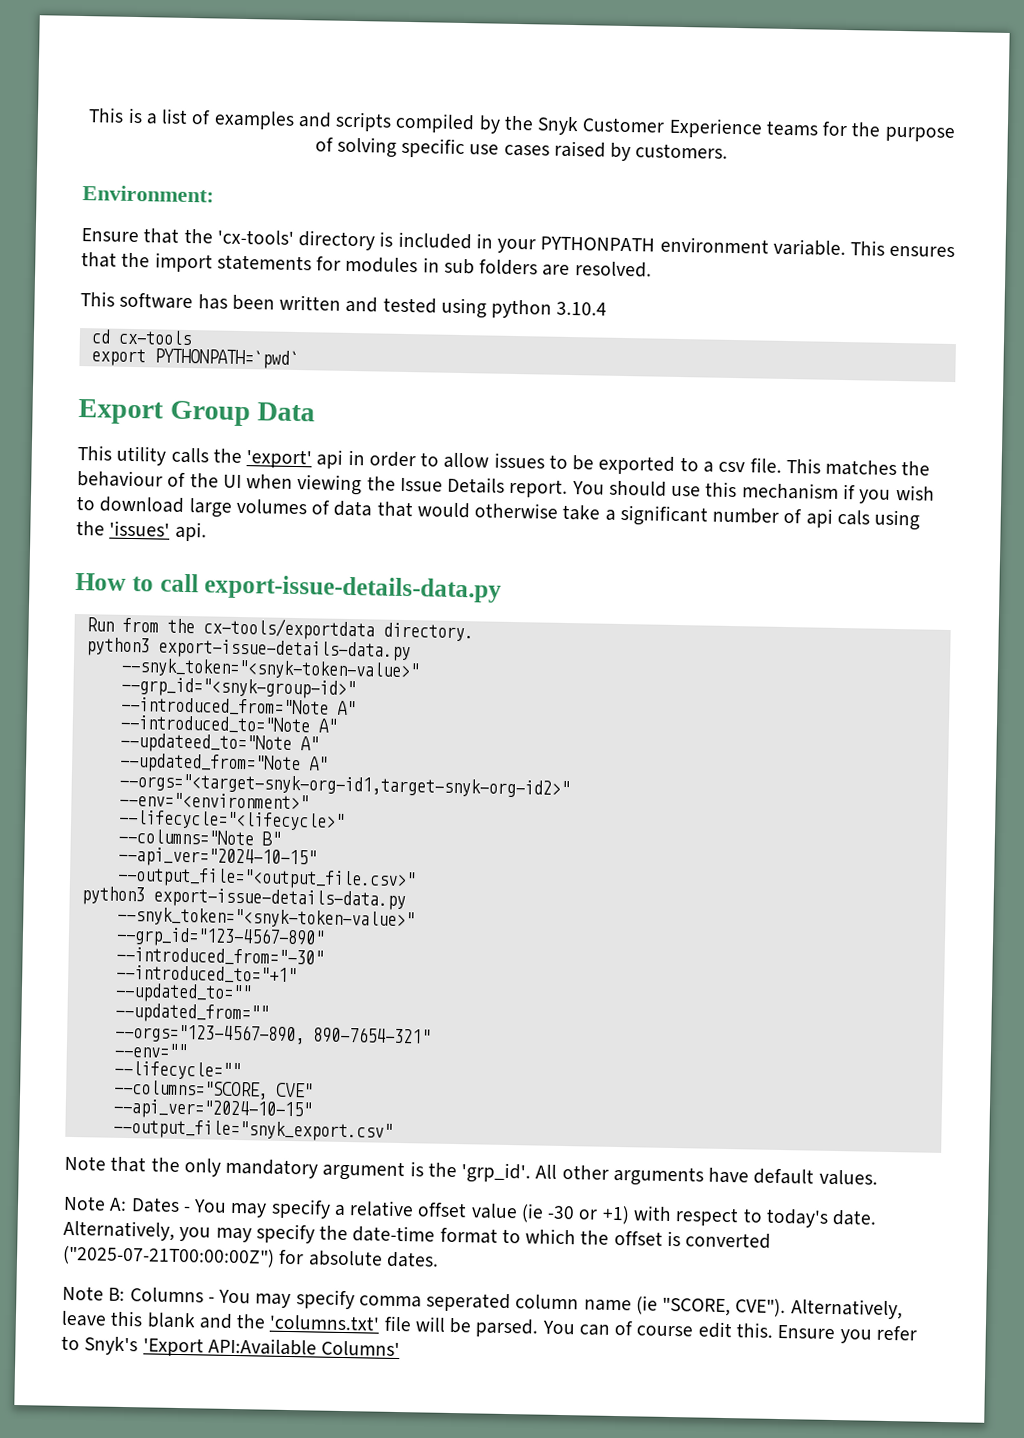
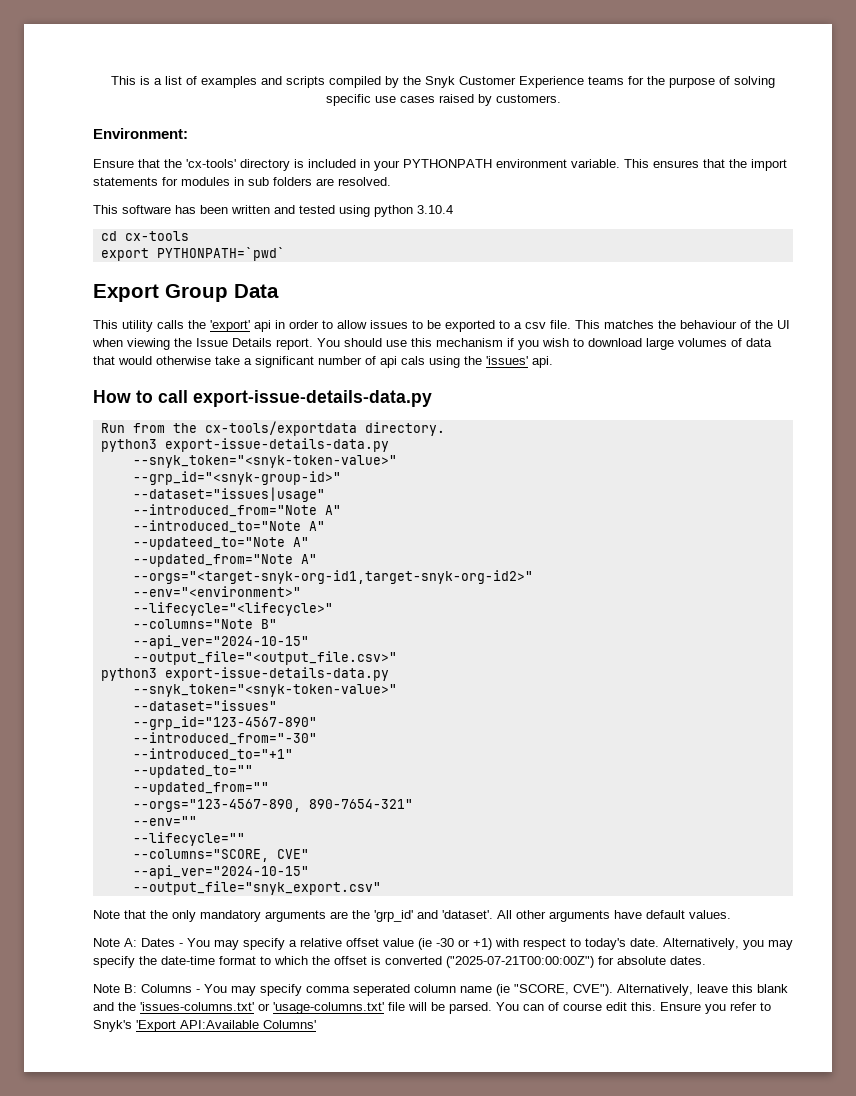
+ --dataset="issues|usage"
+ --dataset="issues"
- Note that the only mandatory argument is the 'grp_id'.
+ Note that the only mandatory arguments are the 'grp_id' and 'dataset'.
- Alternatively, leave this blank and the 'columns.txt' file will be parsed.
+ Alternatively, leave this blank and the 'issues-columns.txt' or 'usage-columns.txt' file will be parsed.

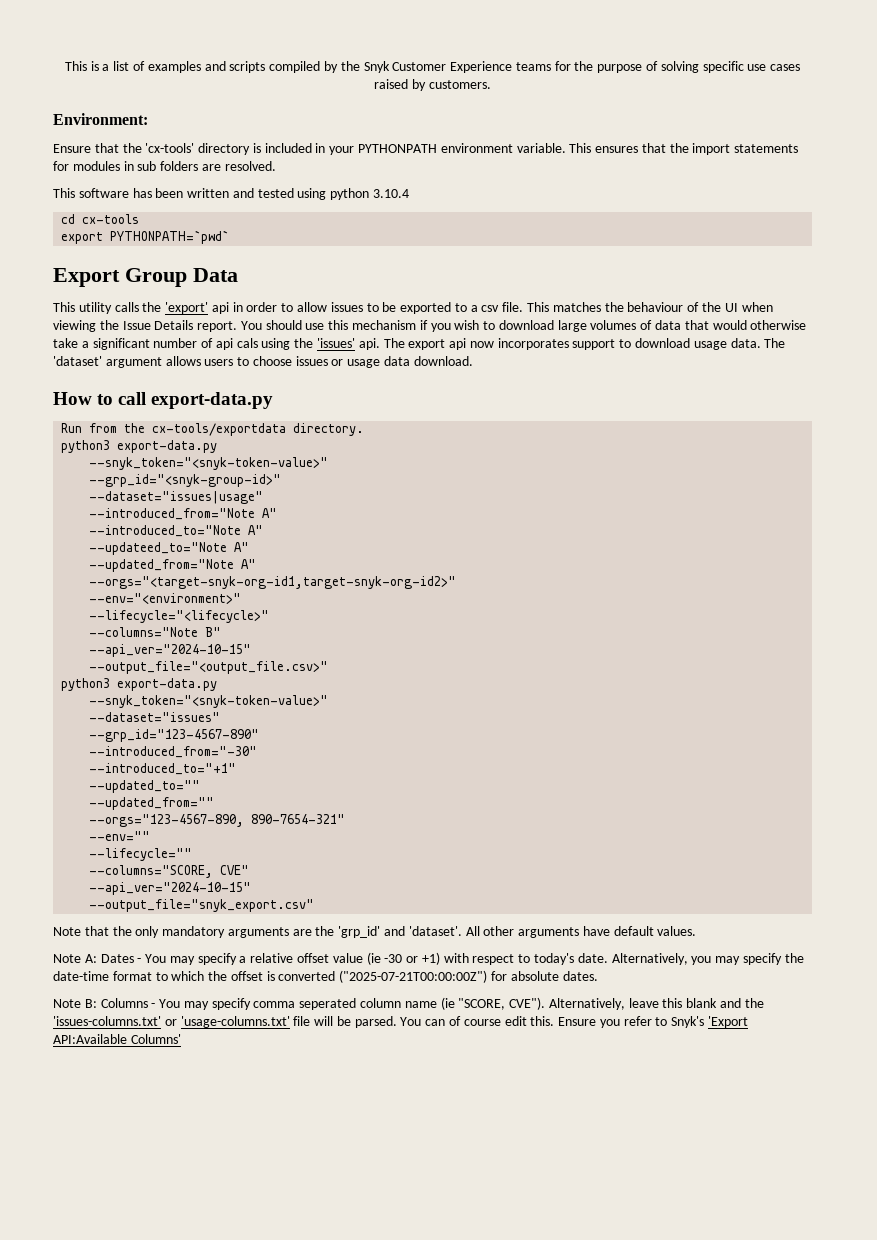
+ The export api now incorporates support to download usage data. The 'dataset' argument allows users to choose issues or usage data download.
- How to call export-issue-details-data.py
+ How to call export-data.py
  Run from the cx-tools/exportdata directory.
- python3 export-issue-details-data.py
+ python3 export-data.py
  --output_file="<output_file.csv>"
- python3 export-issue-details-data.py
+ python3 export-data.py

